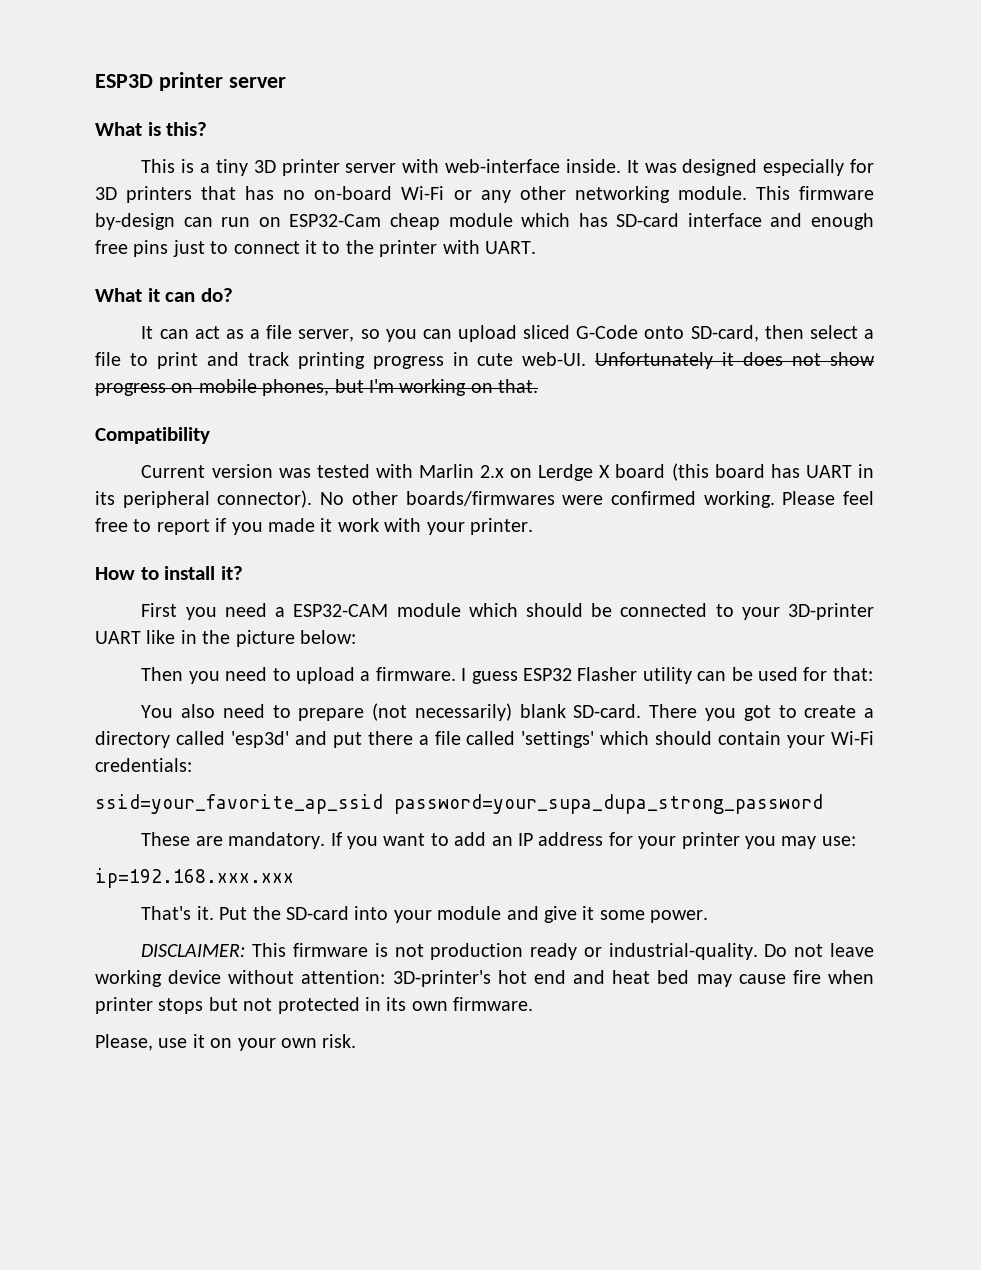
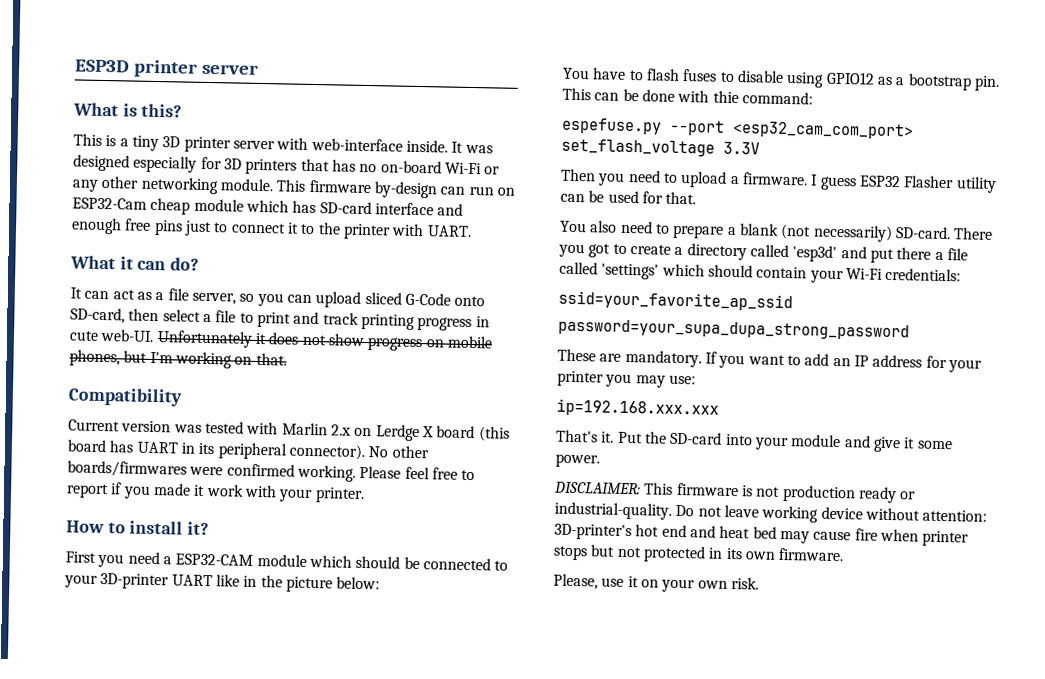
+ You have to flash fuses to disable using GPIO12 as a bootstrap pin. This can be done with thie command:
+ espefuse.py --port <esp32_cam_com_port> set_flash_voltage 3.3V
- I guess ESP32 Flasher utility can be used for that:
+ I guess ESP32 Flasher utility can be used for that.
- You also need to prepare (not necessarily) blank SD-card.
+ You also need to prepare a blank (not necessarily) SD-card.
- ssid=your_favorite_ap_ssid password=your_supa_dupa_strong_password
+ ssid=your_favorite_ap_ssid
+ password=your_supa_dupa_strong_password

